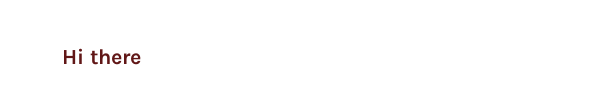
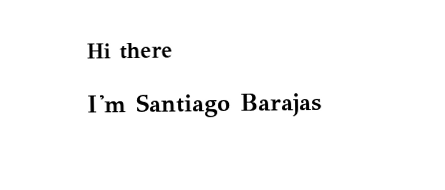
+ I'm Santiago Barajas

